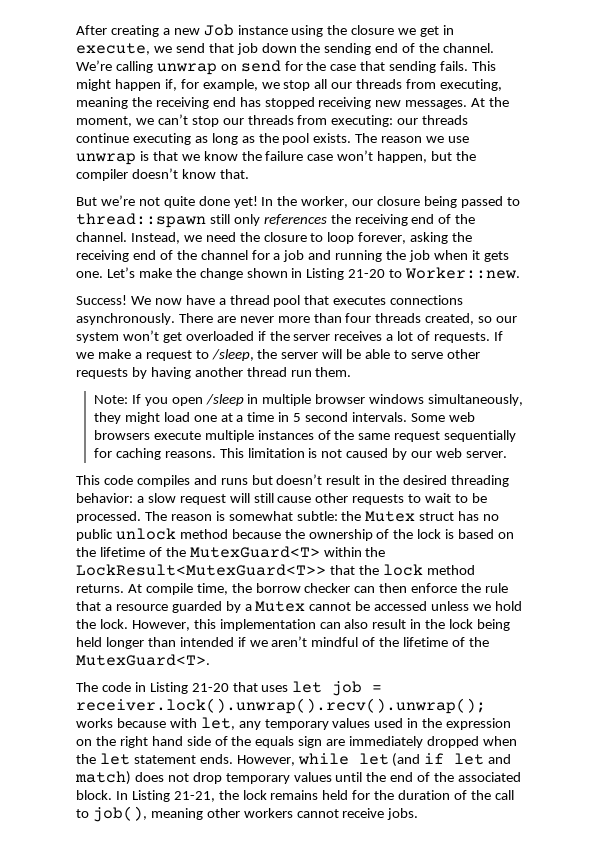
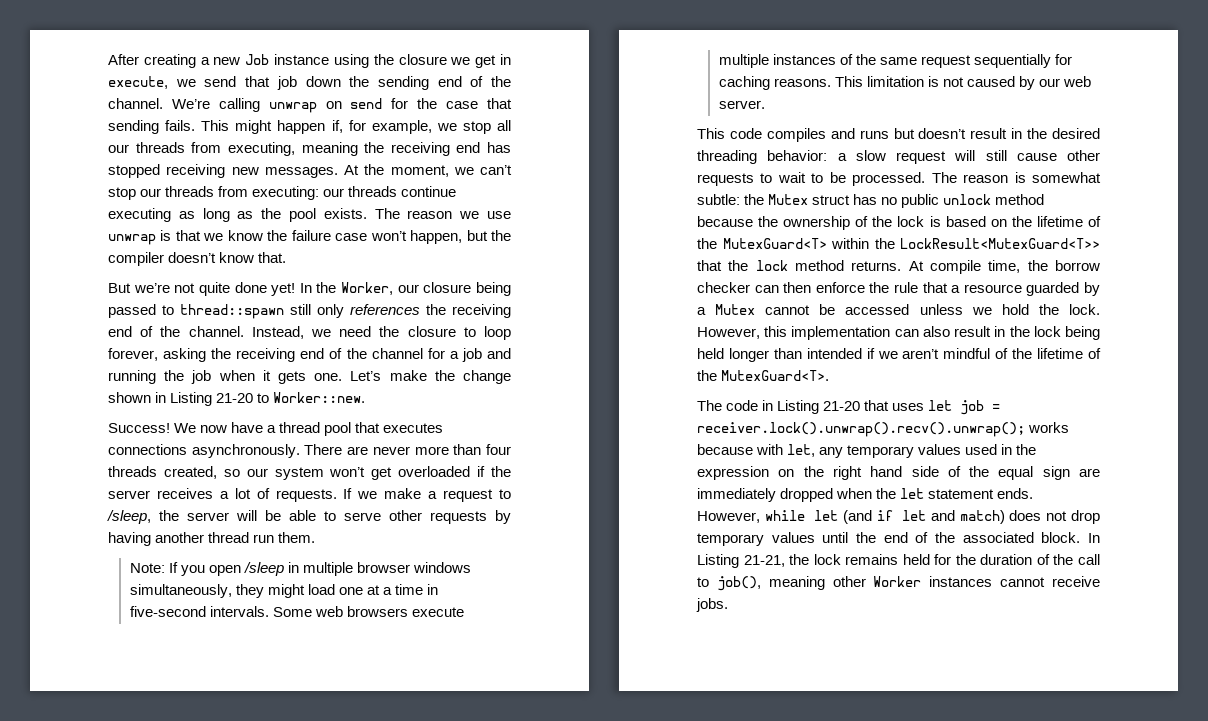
- In the worker, our closure being passed to thread::spawn still only references the receiving end of the channel.
+ In the Worker, our closure being passed to thread::spawn still only references the receiving end of the channel.
- Note: If you open /sleep in multiple browser windows simultaneously, they might load one at a time in 5 second intervals.
+ Note: If you open /sleep in multiple browser windows simultaneously, they might load one at a time in five-second intervals.
- The code in Listing 21-20 that uses let job = receiver.lock().unwrap().recv().unwrap(); works because with let, any temporary values used in the expression on the right hand side of the equals sign are immediately dropped when the let statement ends.
+ The code in Listing 21-20 that uses let job = receiver.lock().unwrap().recv().unwrap(); works because with let, any temporary values used in the expression on the right hand side of the equal sign are immediately dropped when the let statement ends.
- In Listing 21-21, the lock remains held for the duration of the call to job(), meaning other workers cannot receive jobs.
+ In Listing 21-21, the lock remains held for the duration of the call to job(), meaning other Worker instances cannot receive jobs.

